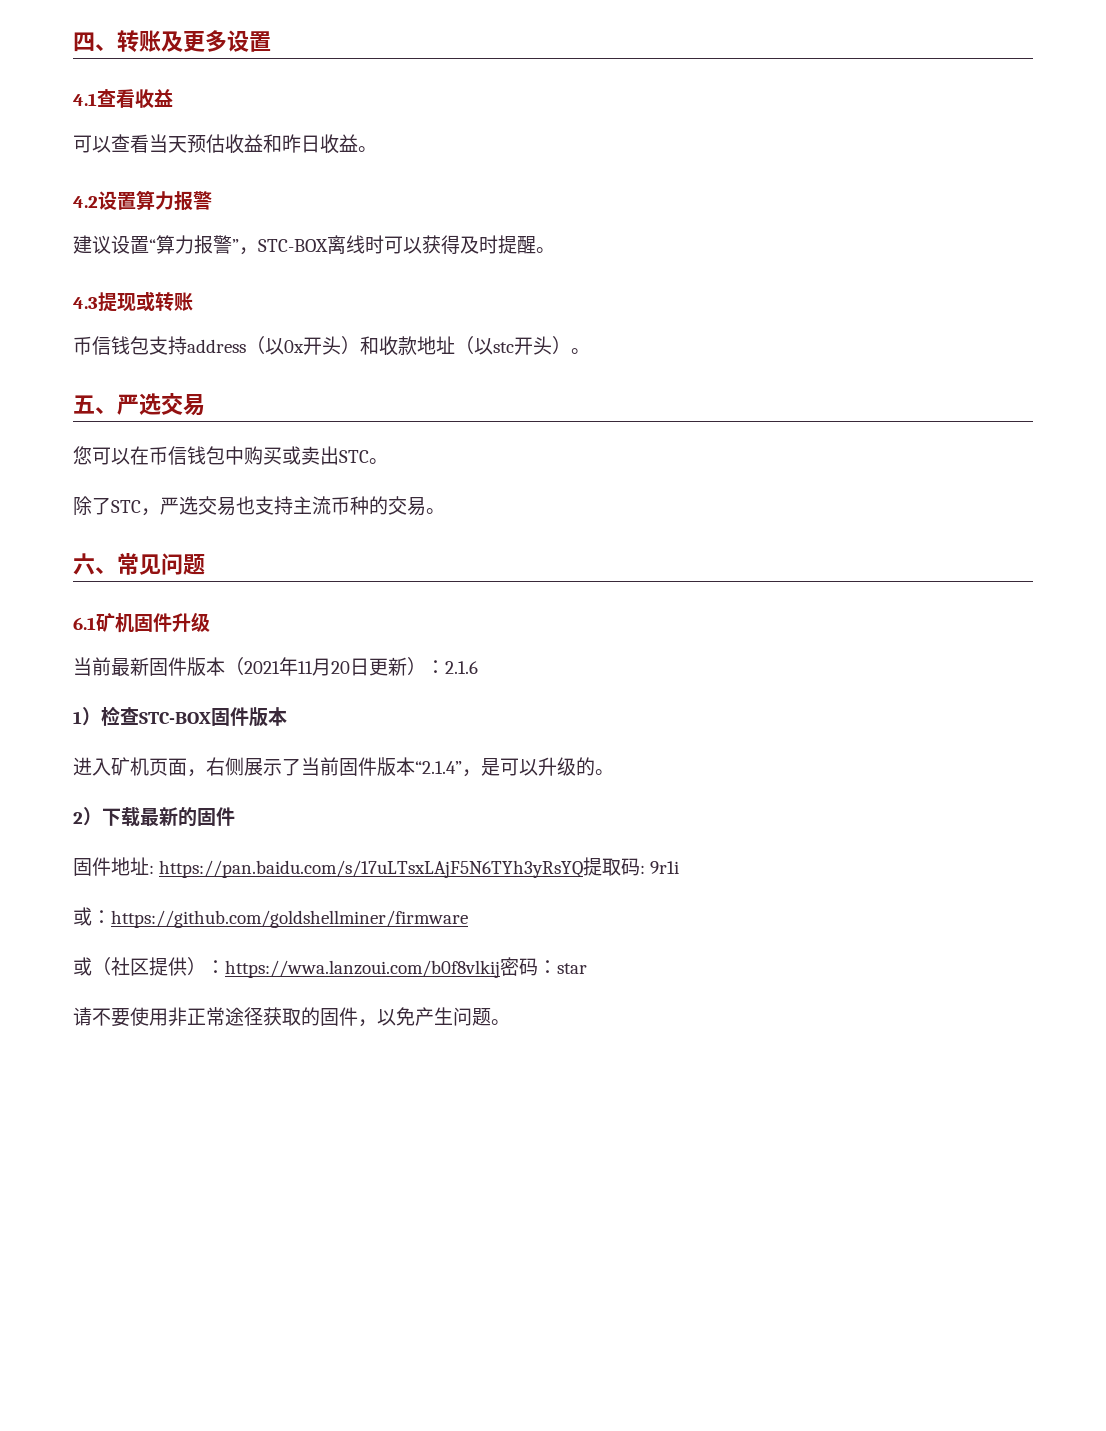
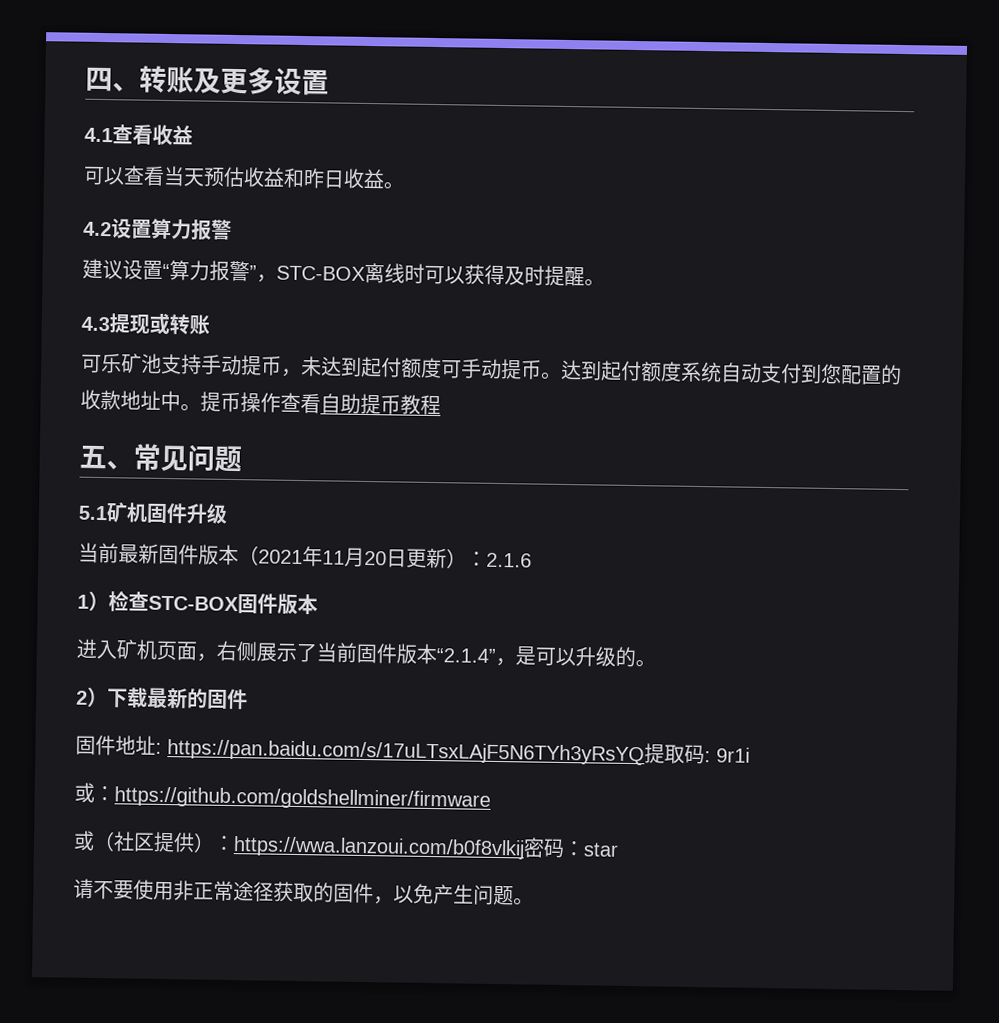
- 币信钱包支持address（以0x开头）和收款地址（以stc开头）。
- 五、严选交易
- 您可以在币信钱包中购买或卖出STC。
- 除了STC，严选交易也支持主流币种的交易。
- 六、常见问题
+ 可乐矿池支持手动提币，未达到起付额度可手动提币。达到起付额度系统自动支付到您配置的收款地址中。提币操作查看自助提币教程
+ 五、常见问题
- 6.1矿机固件升级
+ 5.1矿机固件升级

